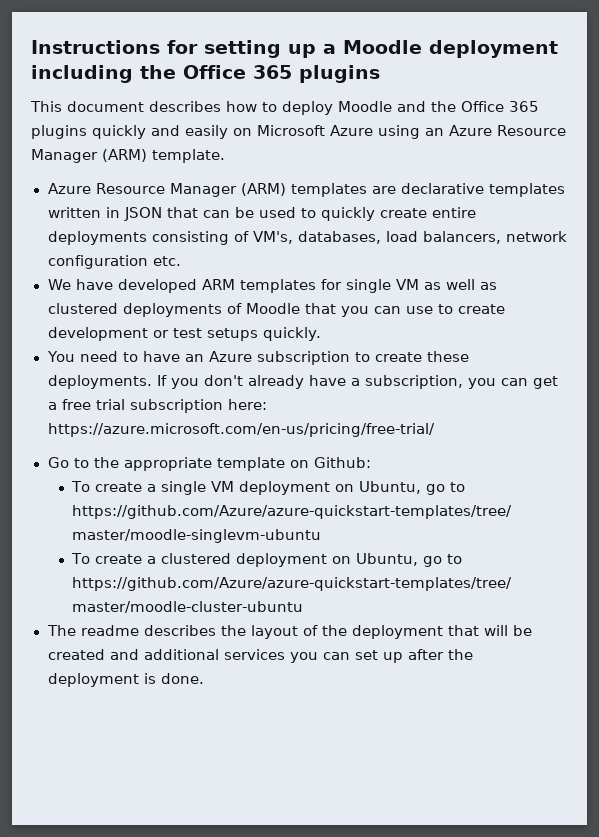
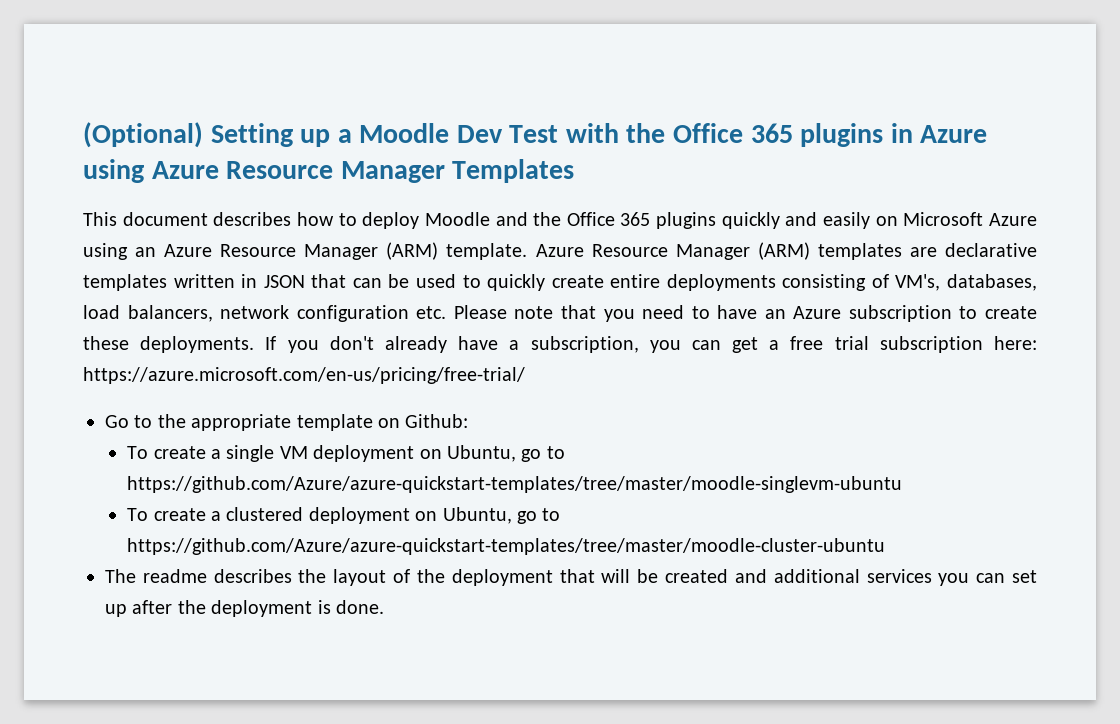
- Instructions for setting up a Moodle deployment including the Office 365 plugins
+ (Optional) Setting up a Moodle Dev Test with the Office 365 plugins in Azure using Azure Resource Manager Templates
- This document describes how to deploy Moodle and the Office 365 plugins quickly and easily on Microsoft Azure using an Azure Resource Manager (ARM) template.
- Azure Resource Manager (ARM) templates are declarative templates written in JSON that can be used to quickly create entire deployments consisting of VM's, databases, load balancers, network configuration etc.
- We have developed ARM templates for single VM as well as clustered deployments of Moodle that you can use to create development or test setups quickly.
- You need to have an Azure subscription to create these deployments.
+ This document describes how to deploy Moodle and the Office 365 plugins quickly and easily on Microsoft Azure using an Azure Resource Manager (ARM) template. Azure Resource Manager (ARM) templates are declarative templates written in JSON that can be used to quickly create entire deployments consisting of VM's, databases, load balancers, network configuration etc. Please note that you need to have an Azure subscription to create these deployments.

